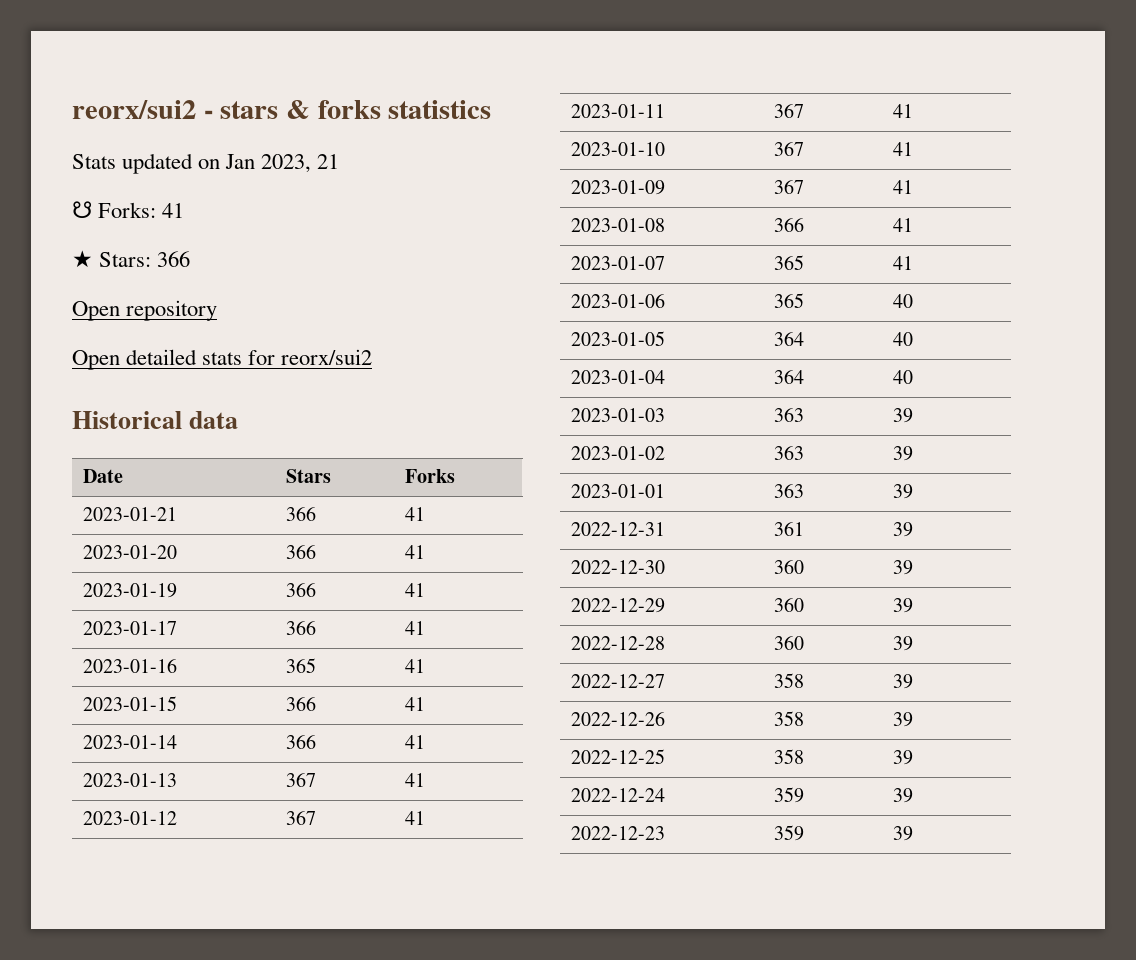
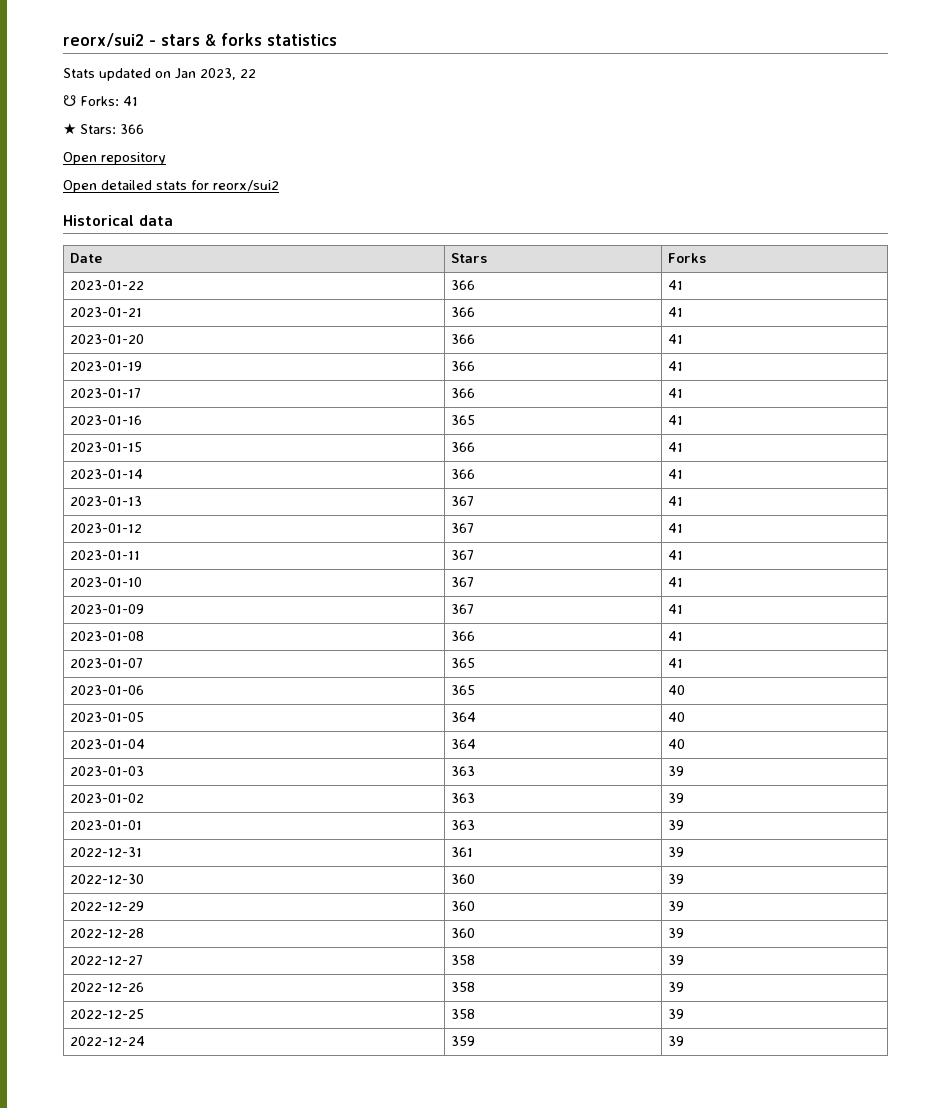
- Stats updated on Jan 2023, 21
+ Stats updated on Jan 2023, 22
+ 2023-01-22 | 366 | 41
- 2022-12-23 | 359 | 39

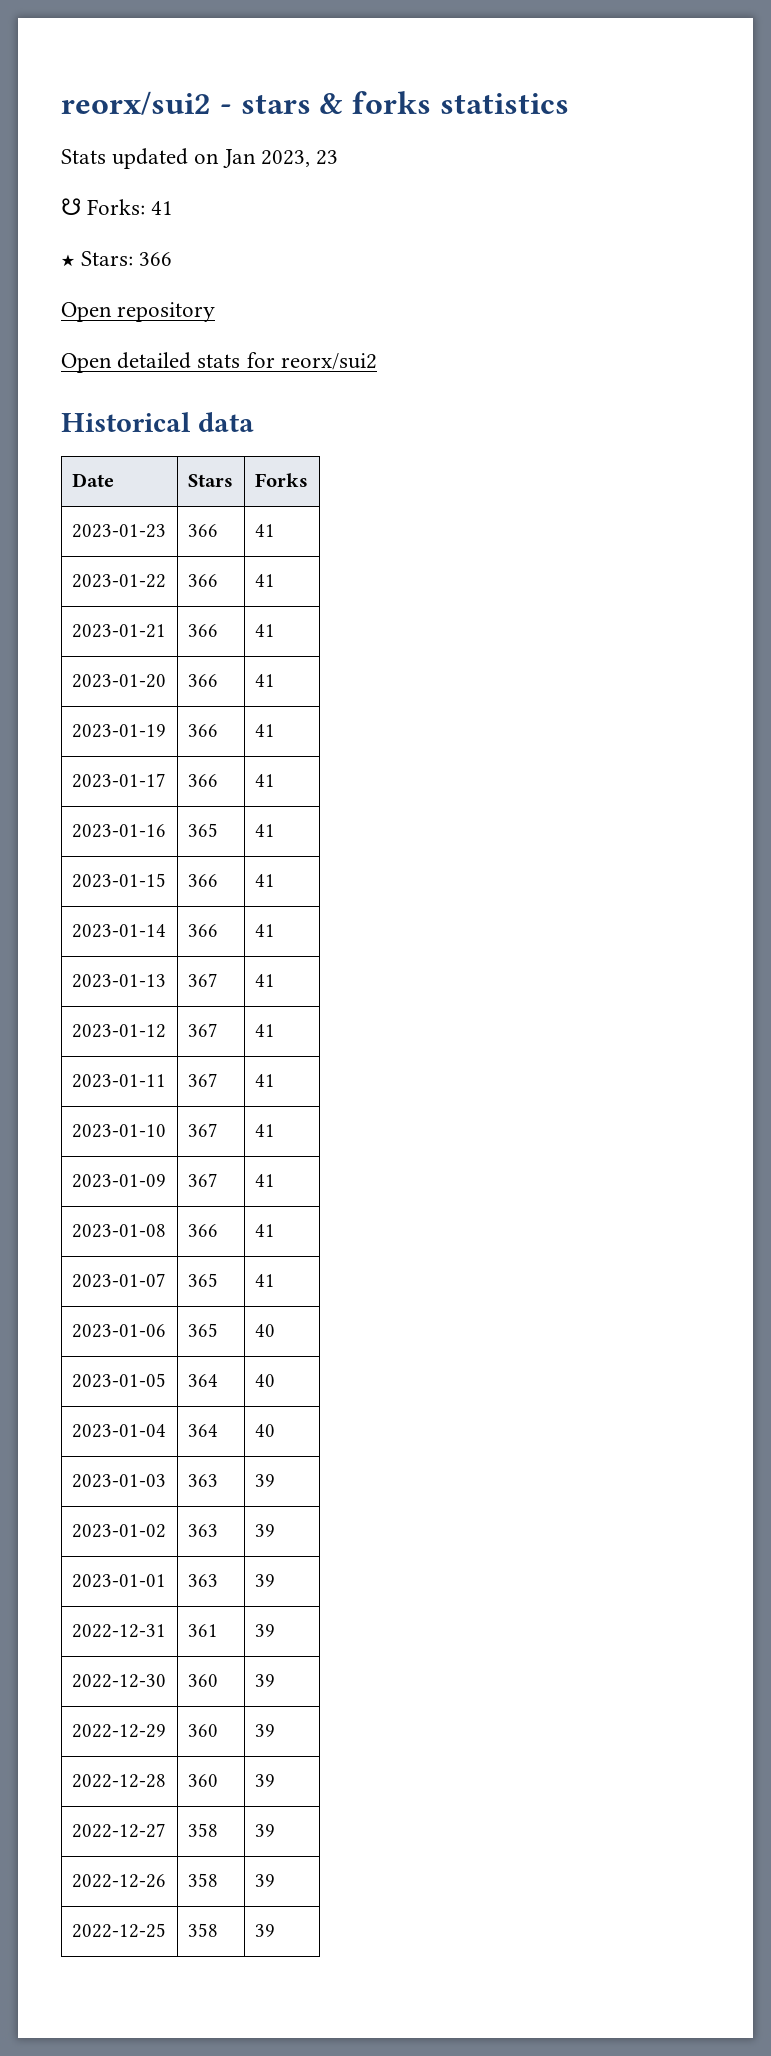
- Stats updated on Jan 2023, 22
+ Stats updated on Jan 2023, 23
+ 2023-01-23 | 366 | 41
- 2022-12-24 | 359 | 39

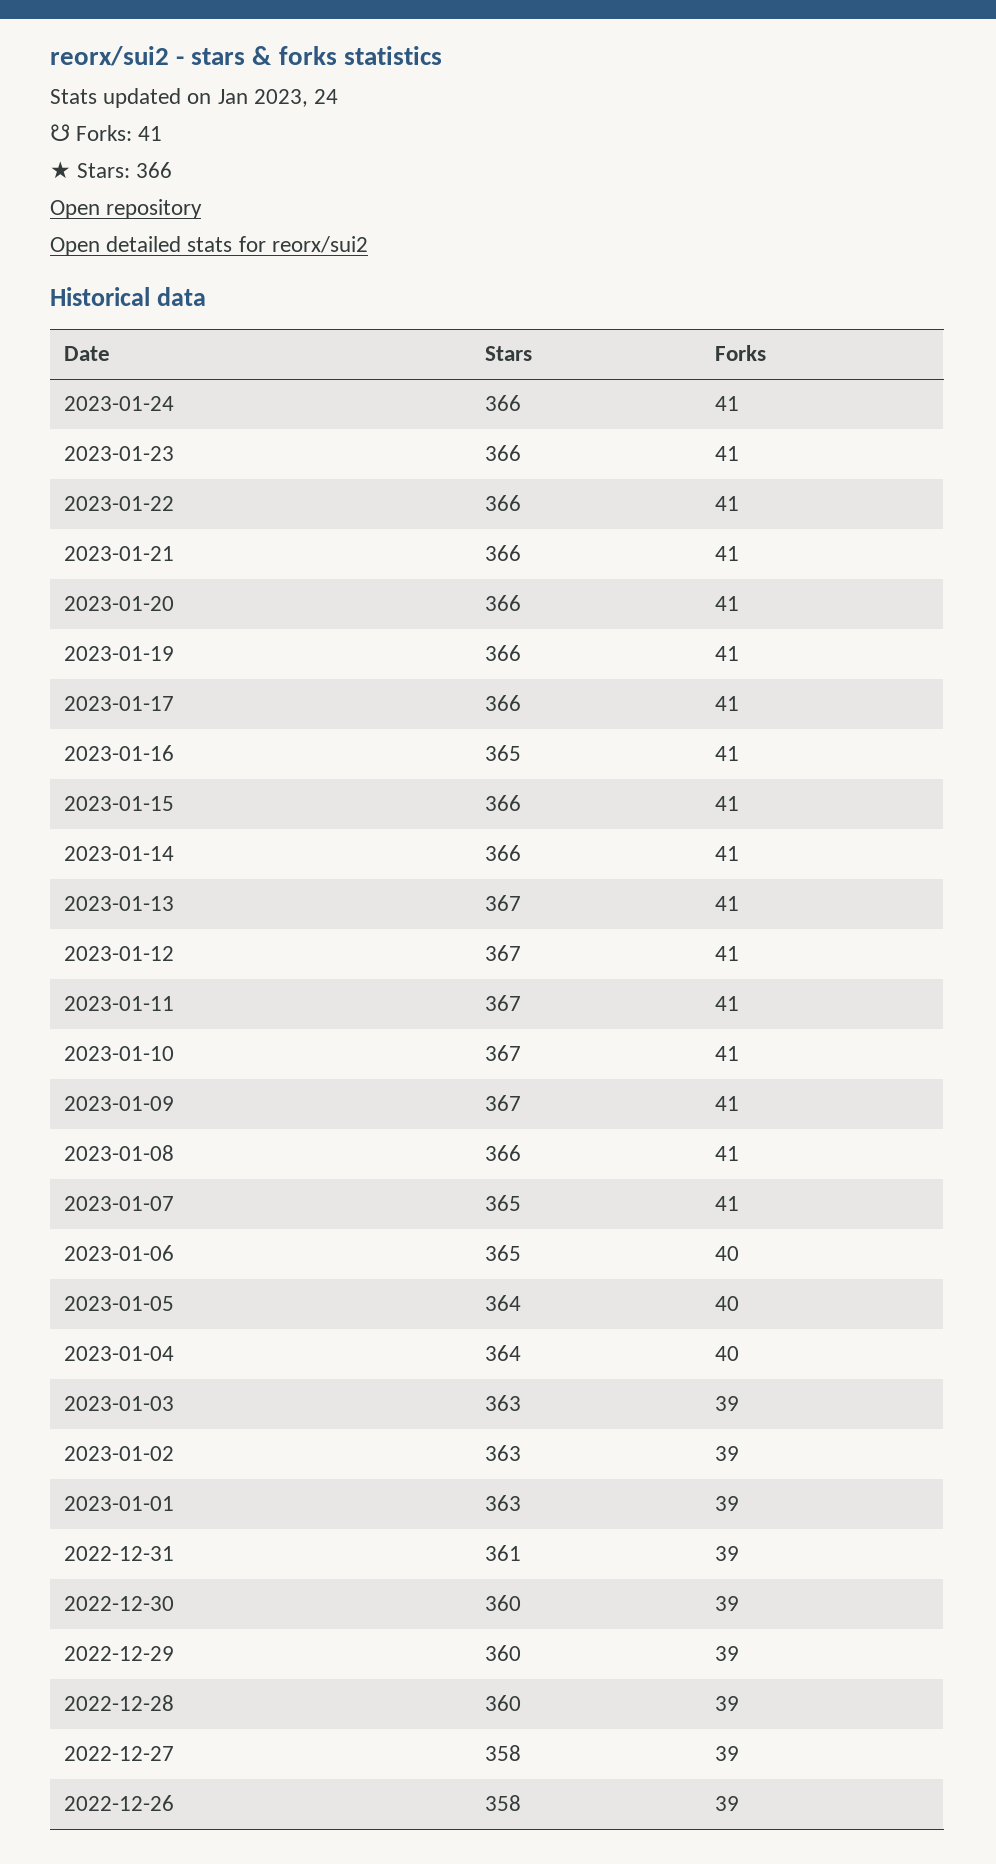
- Stats updated on Jan 2023, 23
+ Stats updated on Jan 2023, 24
+ 2023-01-24 | 366 | 41
- 2022-12-25 | 358 | 39

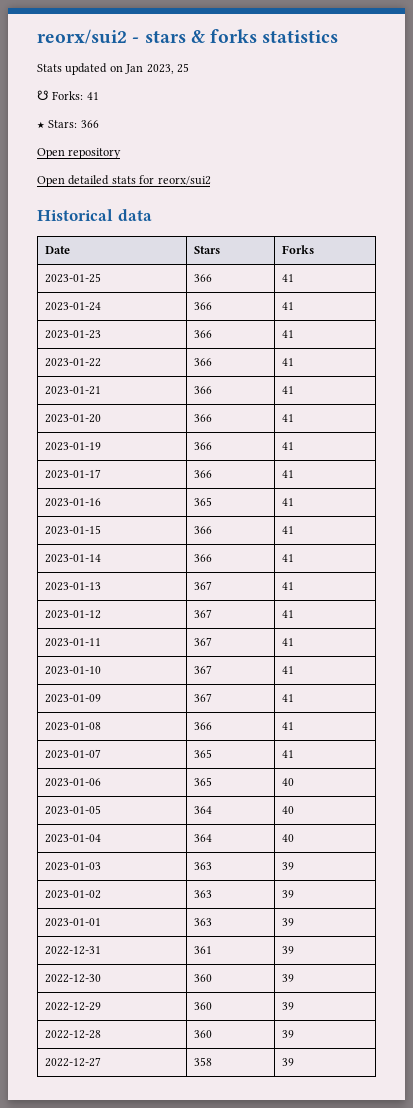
- Stats updated on Jan 2023, 24
+ Stats updated on Jan 2023, 25
+ 2023-01-25 | 366 | 41
- 2022-12-26 | 358 | 39

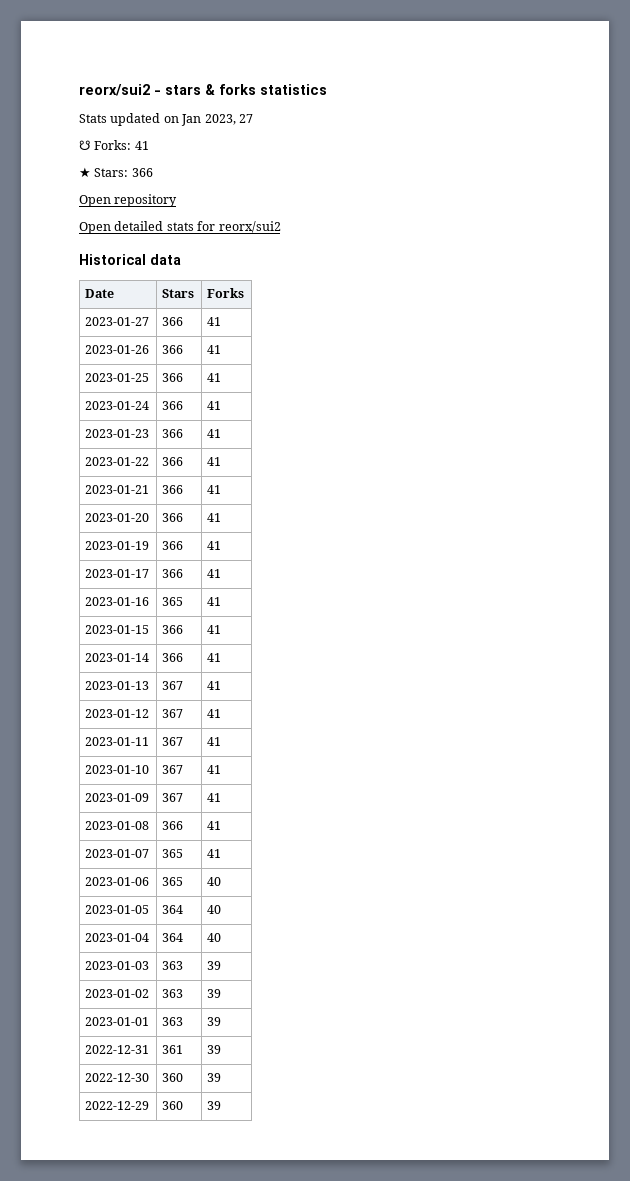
- Stats updated on Jan 2023, 25
+ Stats updated on Jan 2023, 27
+ 2023-01-27 | 366 | 41
+ 2023-01-26 | 366 | 41
- 2022-12-28 | 360 | 39
- 2022-12-27 | 358 | 39

